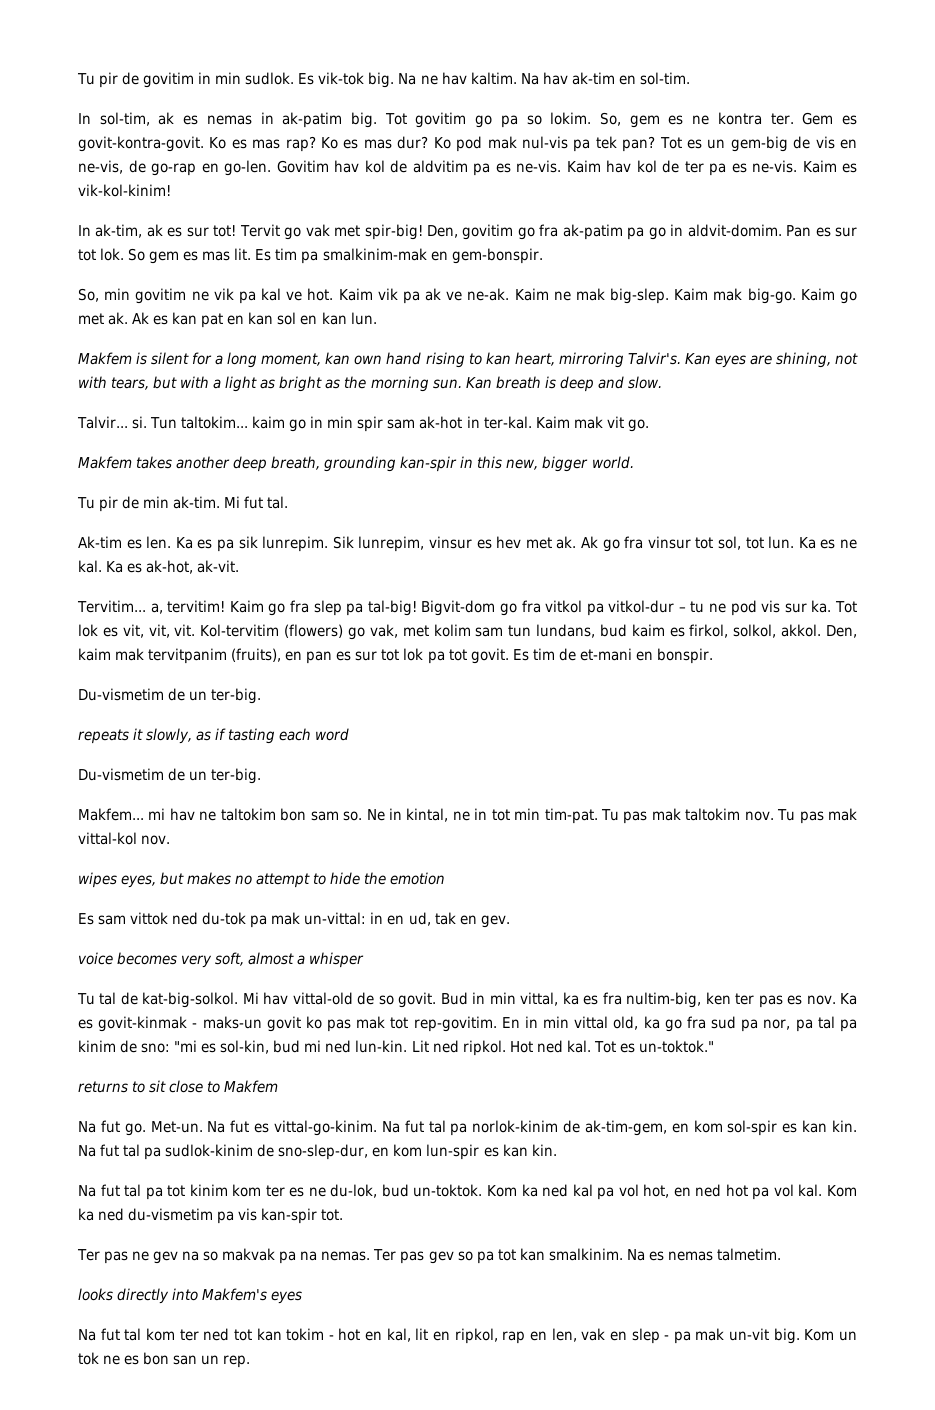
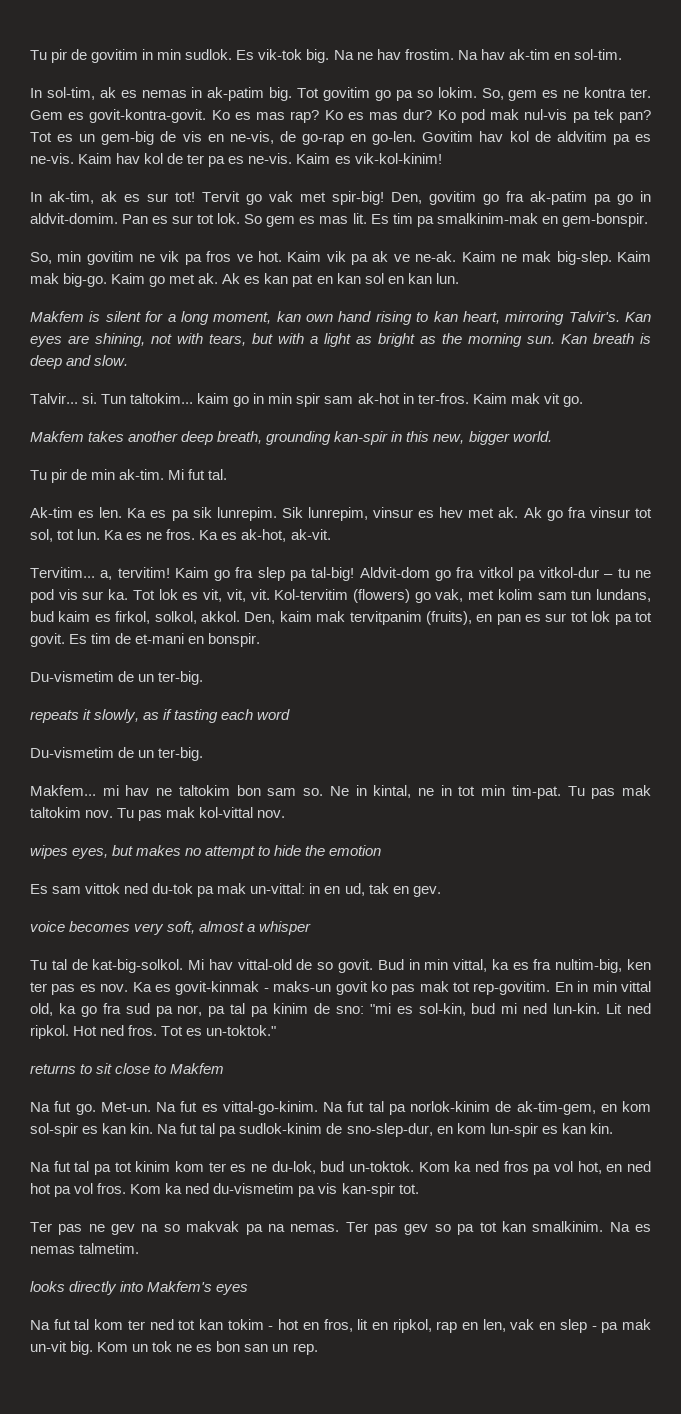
- Na ne hav kaltim.
+ Na ne hav frostim.
- So, min govitim ne vik pa kal ve hot.
+ So, min govitim ne vik pa fros ve hot.
- Tun taltokim... kaim go in min spir sam ak-hot in ter-kal.
+ Tun taltokim... kaim go in min spir sam ak-hot in ter-fros.
- Ka es ne kal.
+ Ka es ne fros.
- Bigvit-dom go fra vitkol pa vitkol-dur – tu ne pod vis sur ka.
+ Aldvit-dom go fra vitkol pa vitkol-dur – tu ne pod vis sur ka.
- Tu pas mak vittal-kol nov.
+ Tu pas mak kol-vittal nov.
- Hot ned kal.
+ Hot ned fros.
- Kom ka ned kal pa vol hot, en ned hot pa vol kal.
+ Kom ka ned fros pa vol hot, en ned hot pa vol fros.
- Na fut tal kom ter ned tot kan tokim - hot en kal, lit en ripkol, rap en len, vak en slep - pa mak un-vit big.
+ Na fut tal kom ter ned tot kan tokim - hot en fros, lit en ripkol, rap en len, vak en slep - pa mak un-vit big.

